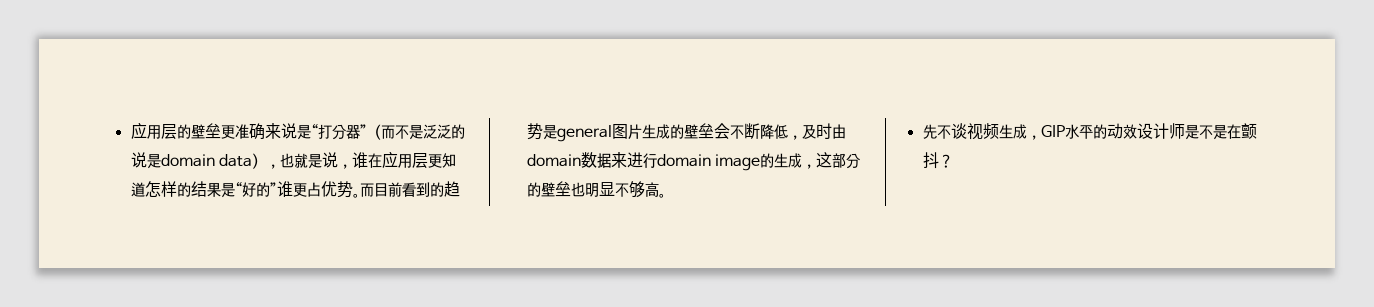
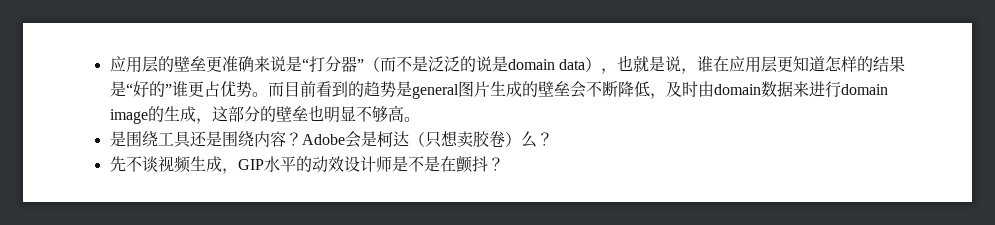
+ 是围绕工具还是围绕内容？Adobe会是柯达（只想卖胶卷）么？

